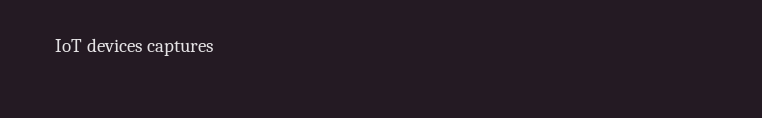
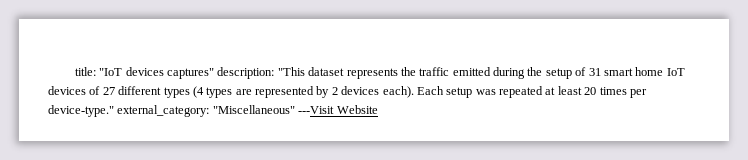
- IoT devices captures
+ title: "IoT devices captures" description: "This dataset represents the traffic emitted during the setup of 31 smart home IoT devices of 27 different types (4 types are represented by 2 devices each). Each setup was repeated at least 20 times per device-type." external_category: "Miscellaneous" ---Visit Website

